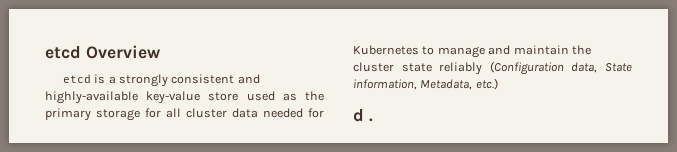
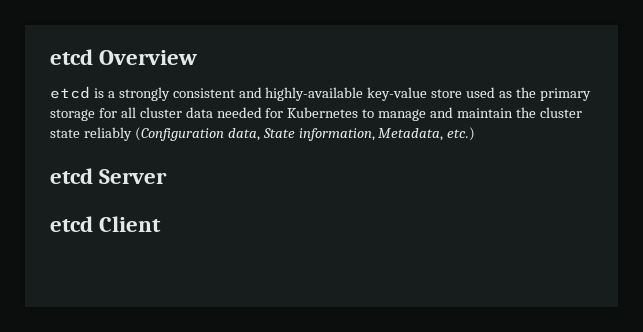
- d .
+ etcd Server
+ etcd Client

